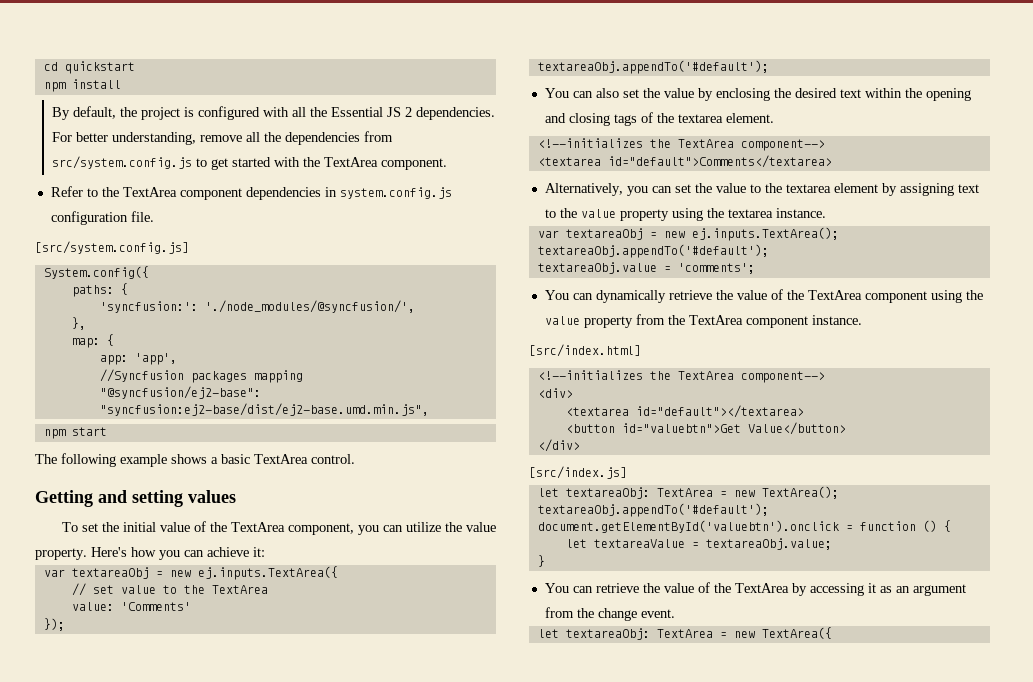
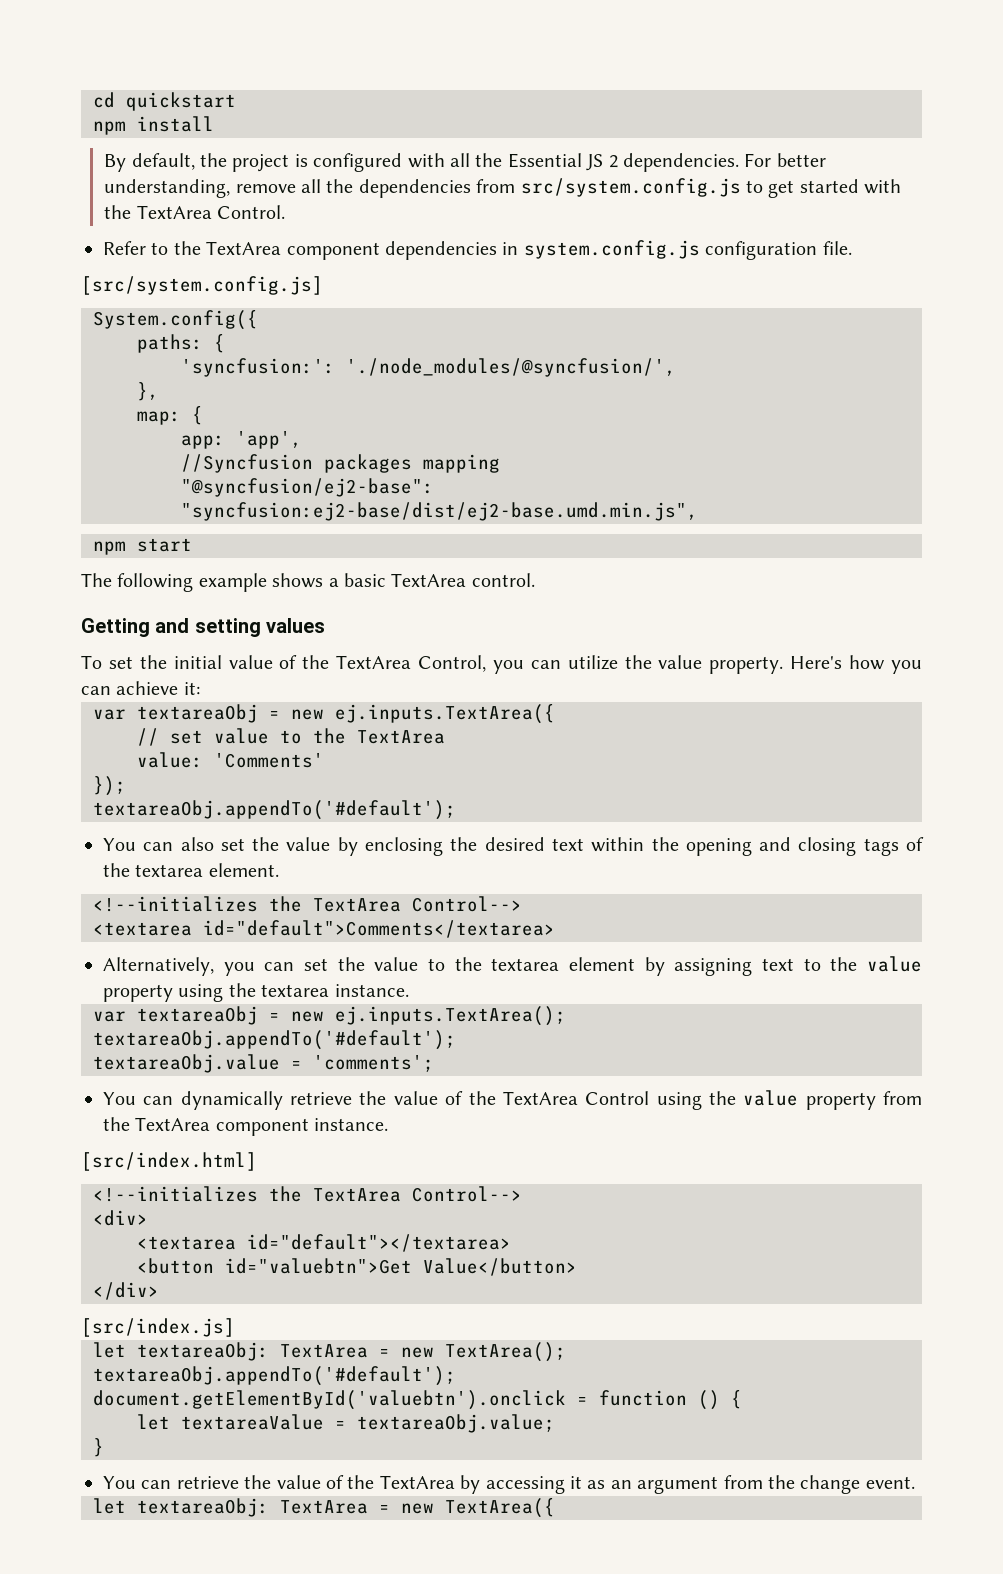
- For better understanding, remove all the dependencies from src/system.config.js to get started with the TextArea component.
+ For better understanding, remove all the dependencies from src/system.config.js to get started with the TextArea Control.
- To set the initial value of the TextArea component, you can utilize the value property.
+ To set the initial value of the TextArea Control, you can utilize the value property.
  You can also set the value by enclosing the desired text within the opening and closing tags of the textarea element.
- <!--initializes the TextArea component-->
+ <!--initializes the TextArea Control-->
- You can dynamically retrieve the value of the TextArea component using the value property from the TextArea component instance.
+ You can dynamically retrieve the value of the TextArea Control using the value property from the TextArea component instance.
  [src/index.html]
- <!--initializes the TextArea component-->
+ <!--initializes the TextArea Control-->

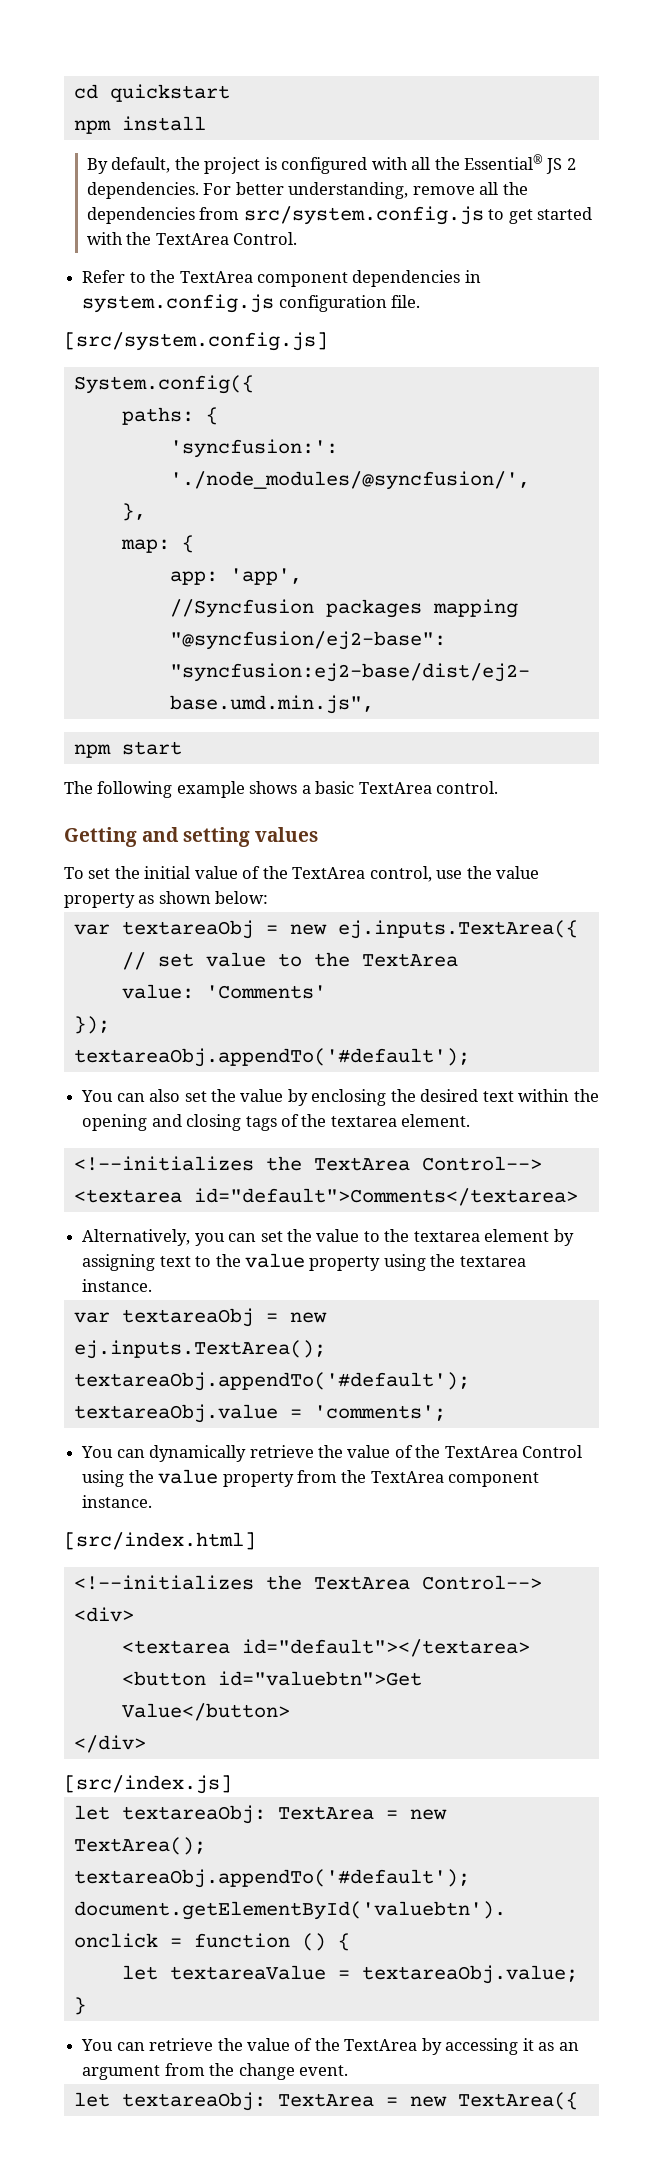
- By default, the project is configured with all the Essential JS 2 dependencies.
+ By default, the project is configured with all the Essential® JS 2 dependencies.
- To set the initial value of the TextArea Control, you can utilize the value property. Here's how you can achieve it:
+ To set the initial value of the TextArea control, use the value property as shown below:

